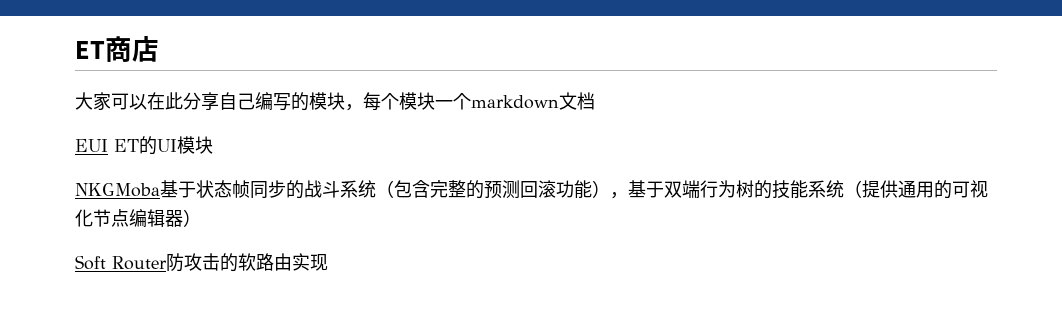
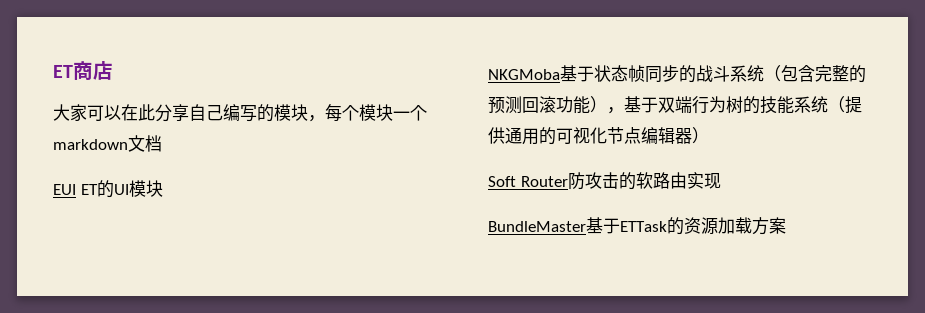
+ BundleMaster基于ETTask的资源加载方案

